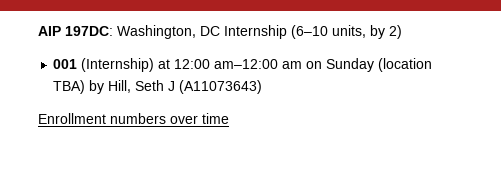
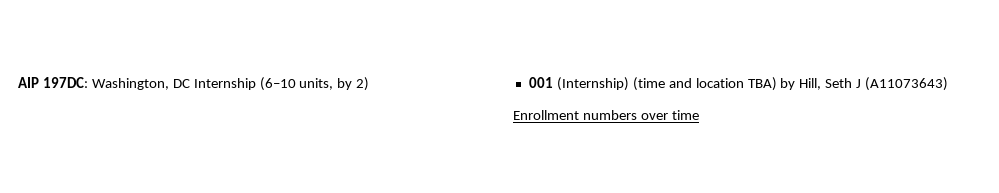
- 001 (Internship) at 12:00 am–12:00 am on Sunday (location TBA) by Hill, Seth J (A11073643)
+ 001 (Internship) (time and location TBA) by Hill, Seth J (A11073643)

